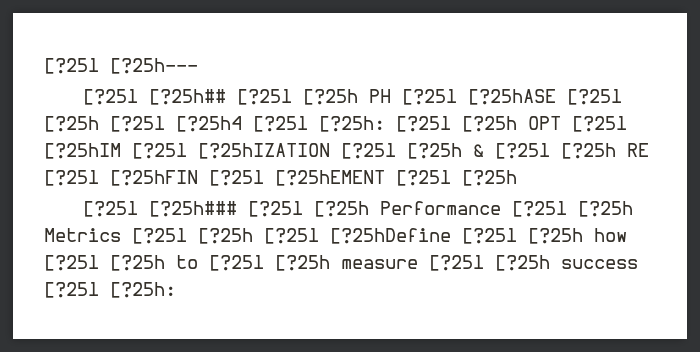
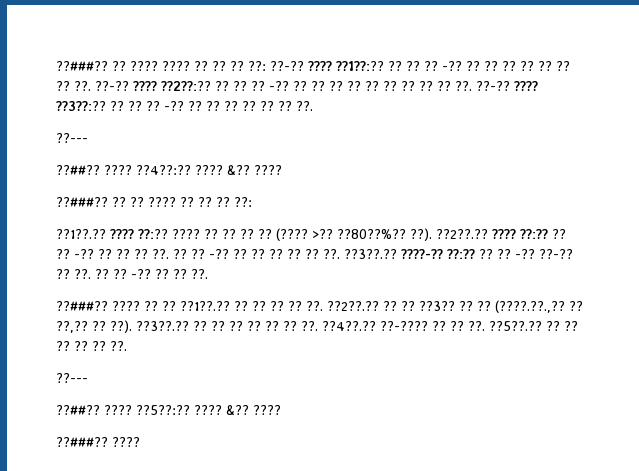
- [?25l [?25h---
- [?25l [?25h## [?25l [?25h PH [?25l [?25hASE [?25l [?25h [?25l [?25h4 [?25l [?25h: [?25l [?25h OPT [?25l [?25hIM [?25l [?25hIZATION [?25l [?25h & [?25l [?25h RE [?25l [?25hFIN [?25l [?25hEMENT [?25l [?25h
- [?25l [?25h### [?25l [?25h Performance [?25l [?25h Metrics [?25l [?25h [?25l [?25hDefine [?25l [?25h how [?25l [?25h to [?25l [?25h measure [?25l [?25h success [?25l [?25h:
+ ??###?? ?? ???? ???? ?? ?? ?? ??: ??-?? ???? ??1??:?? ?? ?? ?? -?? ?? ?? ?? ?? ?? ?? ?? ??. ??-?? ???? ??2??:?? ?? ?? ?? -?? ?? ?? ?? ?? ?? ?? ?? ?? ?? ??. ??-?? ???? ??3??:?? ?? ?? ?? -?? ?? ?? ?? ?? ?? ?? ??.
+ ??---
+ ??##?? ???? ??4??:?? ???? &?? ????
+ ??###?? ?? ?? ???? ?? ?? ?? ??:
+ ??1??.?? ???? ??:?? ???? ?? ?? ?? ?? (???? >?? ??80??%?? ??). ??2??.?? ???? ??:?? ?? ?? -?? ?? ?? ?? ??. ?? ?? -?? ?? ?? ?? ?? ?? ??. ??3??.?? ????-?? ??:?? ?? ?? -?? ??-?? ?? ??. ?? ?? -?? ?? ?? ??.
+ ??###?? ???? ?? ?? ??1??.?? ?? ?? ?? ?? ??. ??2??.?? ?? ?? ??3?? ?? ?? (????.??.,?? ?? ??,?? ?? ??). ??3??.?? ?? ?? ?? ?? ?? ?? ??. ??4??.?? ??-???? ?? ?? ??. ??5??.?? ?? ?? ?? ?? ?? ??.
+ ??---
+ ??##?? ???? ??5??:?? ???? &?? ????
+ ??###?? ????

